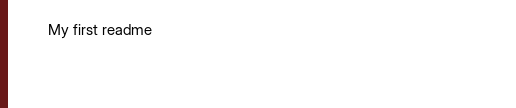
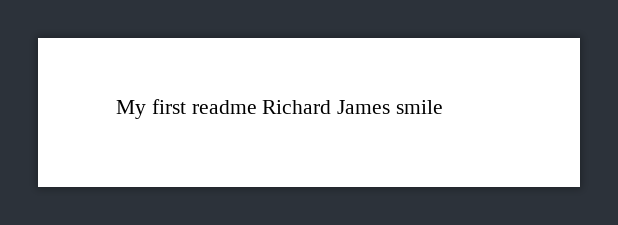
- My first readme
+ My first readme Richard James smile

